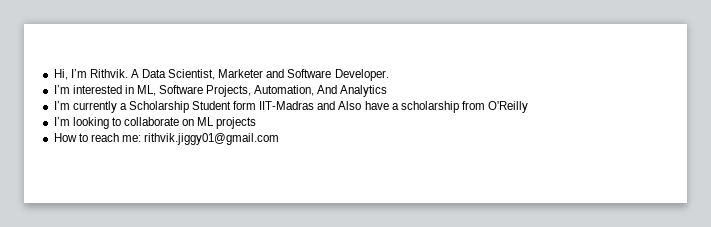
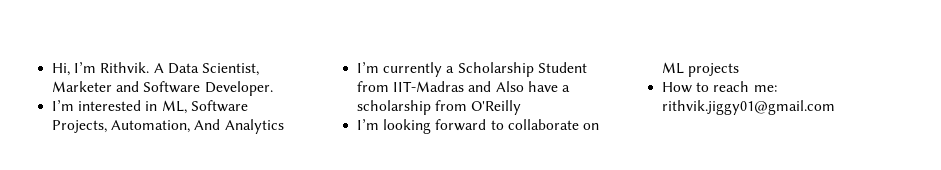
- I’m currently a Scholarship Student form IIT-Madras and Also have a scholarship from O'Reilly
+ I’m currently a Scholarship Student from IIT-Madras and Also have a scholarship from O'Reilly
- I’m looking to collaborate on ML projects
+ I’m looking forward to collaborate on ML projects

